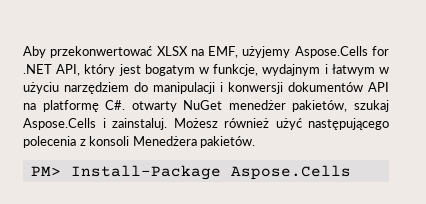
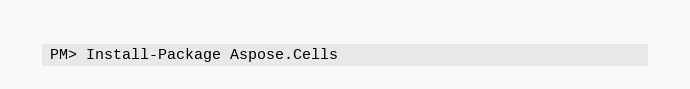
- Aby przekonwertować XLSX na EMF, użyjemy Aspose.Cells for .NET API, który jest bogatym w funkcje, wydajnym i łatwym w użyciu narzędziem do manipulacji i konwersji dokumentów API na platformę C#. otwarty NuGet menedżer pakietów, szukaj Aspose.Cells i zainstaluj. Możesz również użyć następującego polecenia z konsoli Menedżera pakietów.

